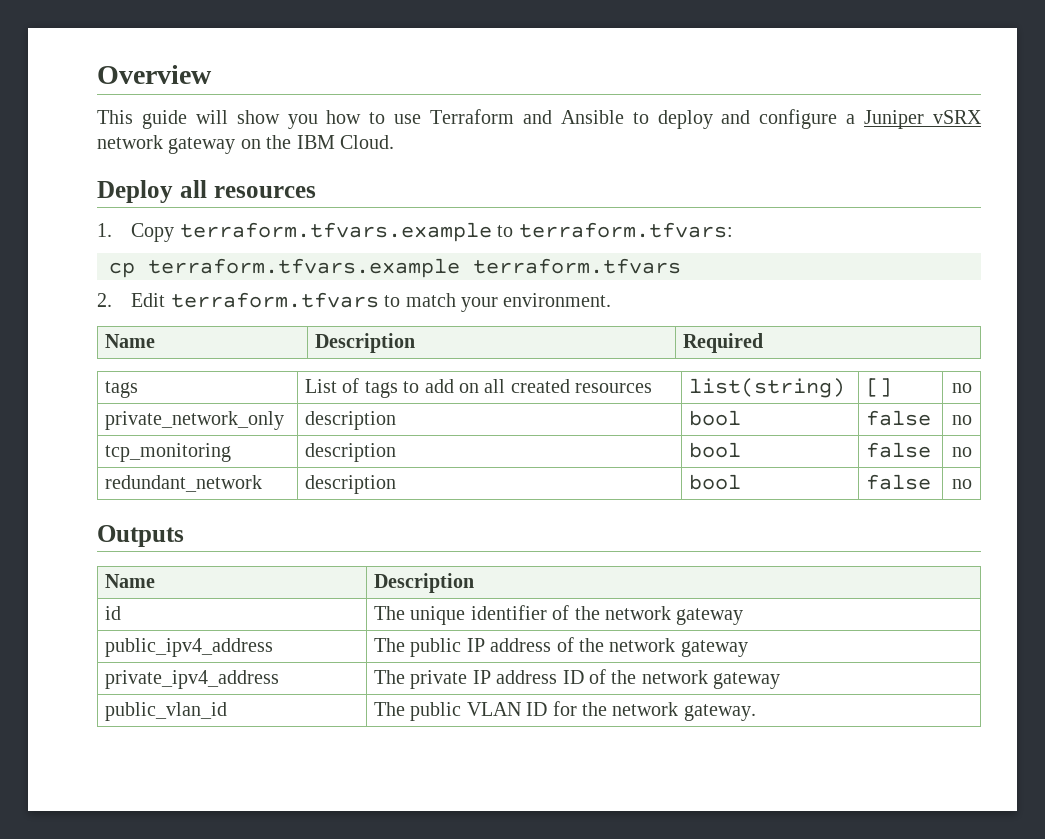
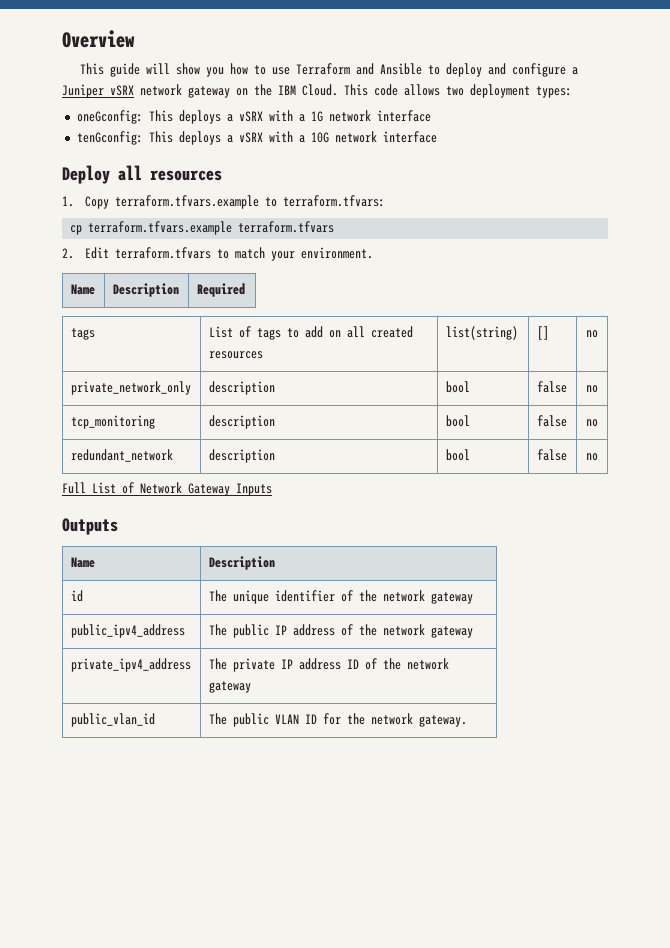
+ This code allows two deployment types:
+ oneGconfig: This deploys a vSRX with a 1G network interface
+ tenGconfig: This deploys a vSRX with a 10G network interface
+ Full List of Network Gateway Inputs

